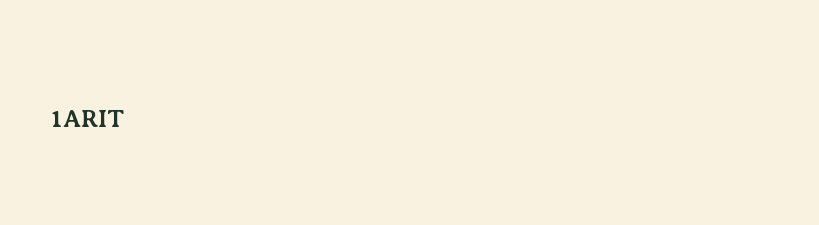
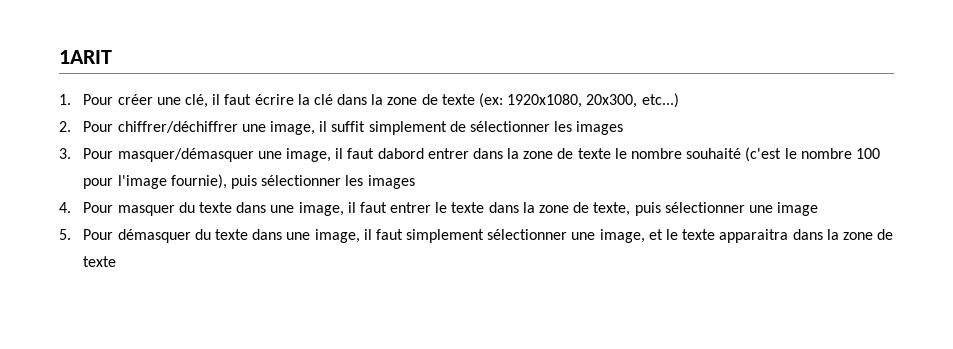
+ 1. Pour créer une clé, il faut écrire la clé dans la zone de texte (ex: 1920x1080, 20x300, etc...)
+ 2. Pour chiffrer/déchiffrer une image, il suffit simplement de sélectionner les images
+ 3. Pour masquer/démasquer une image, il faut dabord entrer dans la zone de texte le nombre souhaité (c'est le nombre 100 pour l'image fournie), puis sélectionner les images
+ 4. Pour masquer du texte dans une image, il faut entrer le texte dans la zone de texte, puis sélectionner une image
+ 5. Pour démasquer du texte dans une image, il faut simplement sélectionner une image, et le texte apparaitra dans la zone de texte

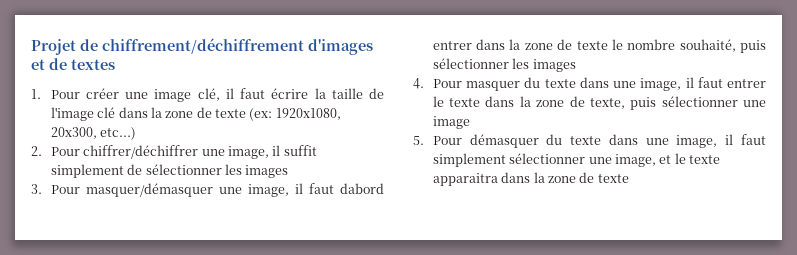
- 1ARIT
+ Projet de chiffrement/déchiffrement d'images et de textes
- 1. Pour créer une clé, il faut écrire la clé dans la zone de texte (ex: 1920x1080, 20x300, etc...)
+ 1. Pour créer une image clé, il faut écrire la taille de l'image clé dans la zone de texte (ex: 1920x1080, 20x300, etc...)
- 3. Pour masquer/démasquer une image, il faut dabord entrer dans la zone de texte le nombre souhaité (c'est le nombre 100 pour l'image fournie), puis sélectionner les images
+ 3. Pour masquer/démasquer une image, il faut dabord entrer dans la zone de texte le nombre souhaité, puis sélectionner les images

